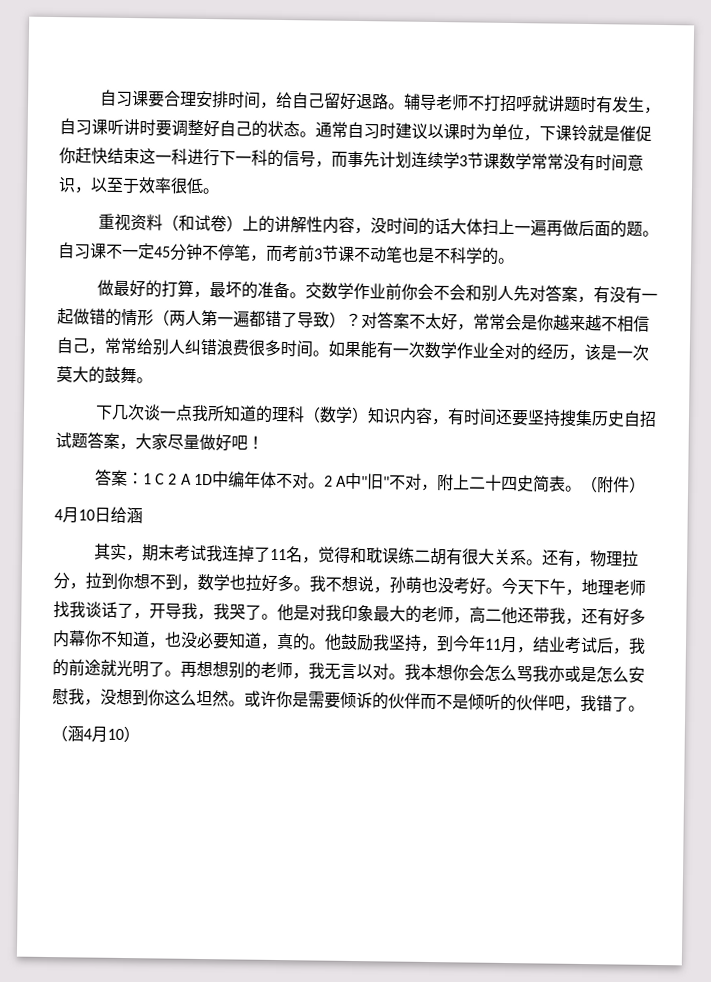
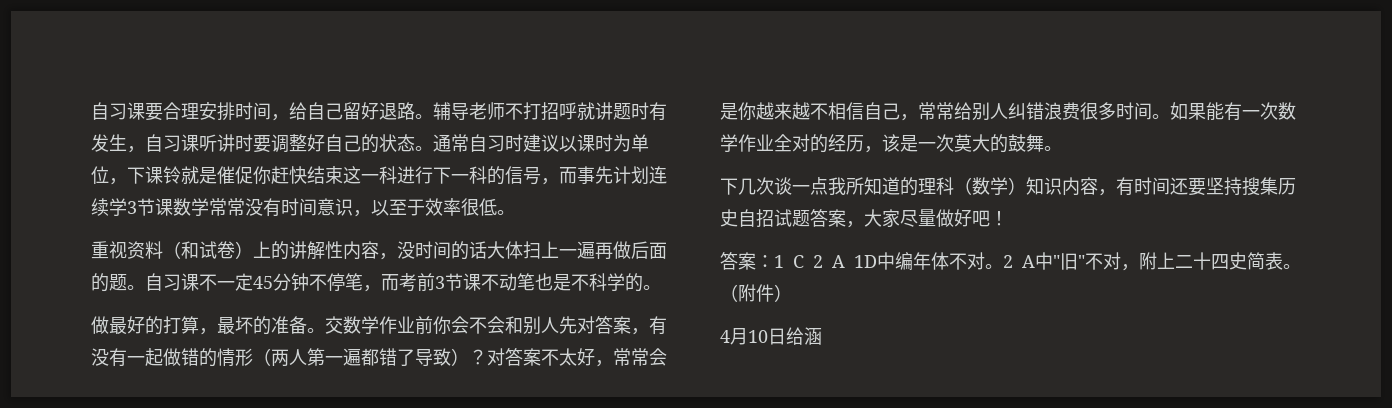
- 其实，期末考试我连掉了11名，觉得和耽误练二胡有很大关系。还有，物理拉分，拉到你想不到，数学也拉好多。我不想说，孙萌也没考好。今天下午，地理老师找我谈话了，开导我，我哭了。他是对我印象最大的老师，高二他还带我，还有好多内幕你不知道，也没必要知道，真的。他鼓励我坚持，到今年11月，结业考试后，我的前途就光明了。再想想别的老师，我无言以对。我本想你会怎么骂我亦或是怎么安慰我，没想到你这么坦然。或许你是需要倾诉的伙伴而不是倾听的伙伴吧，我错了。
- （涵4月10）

